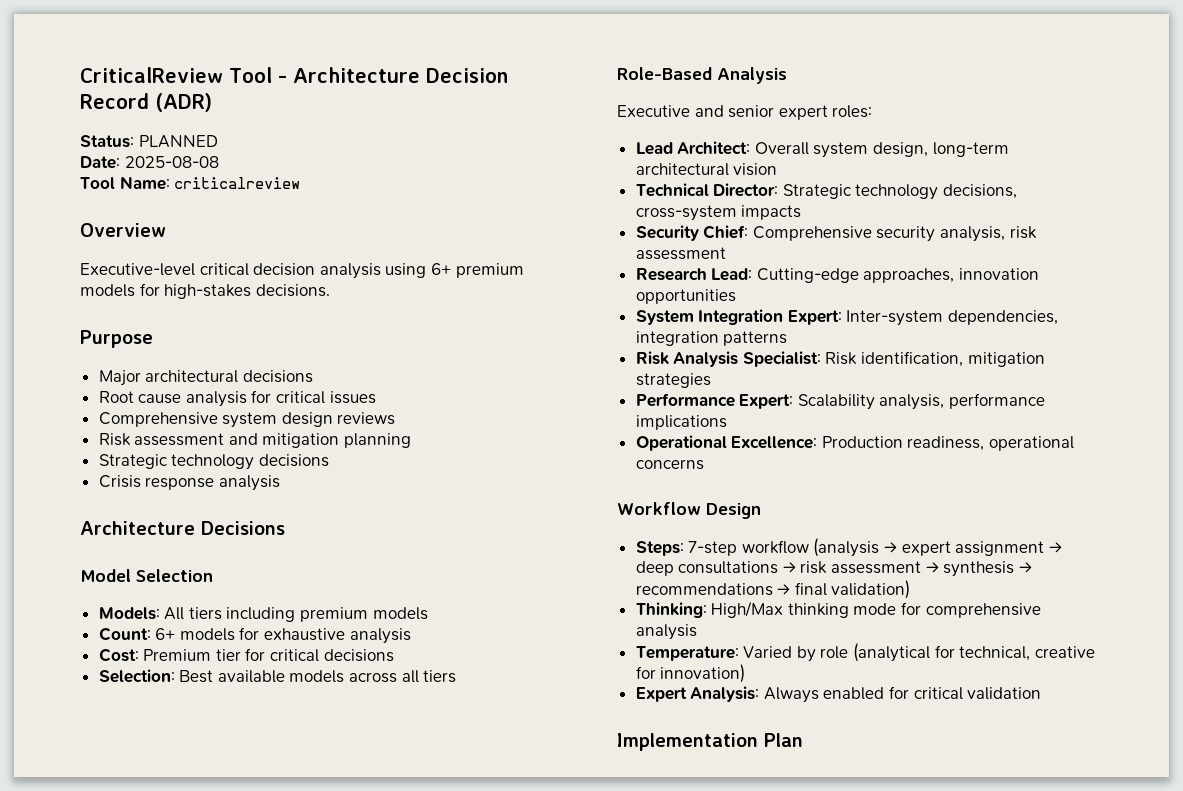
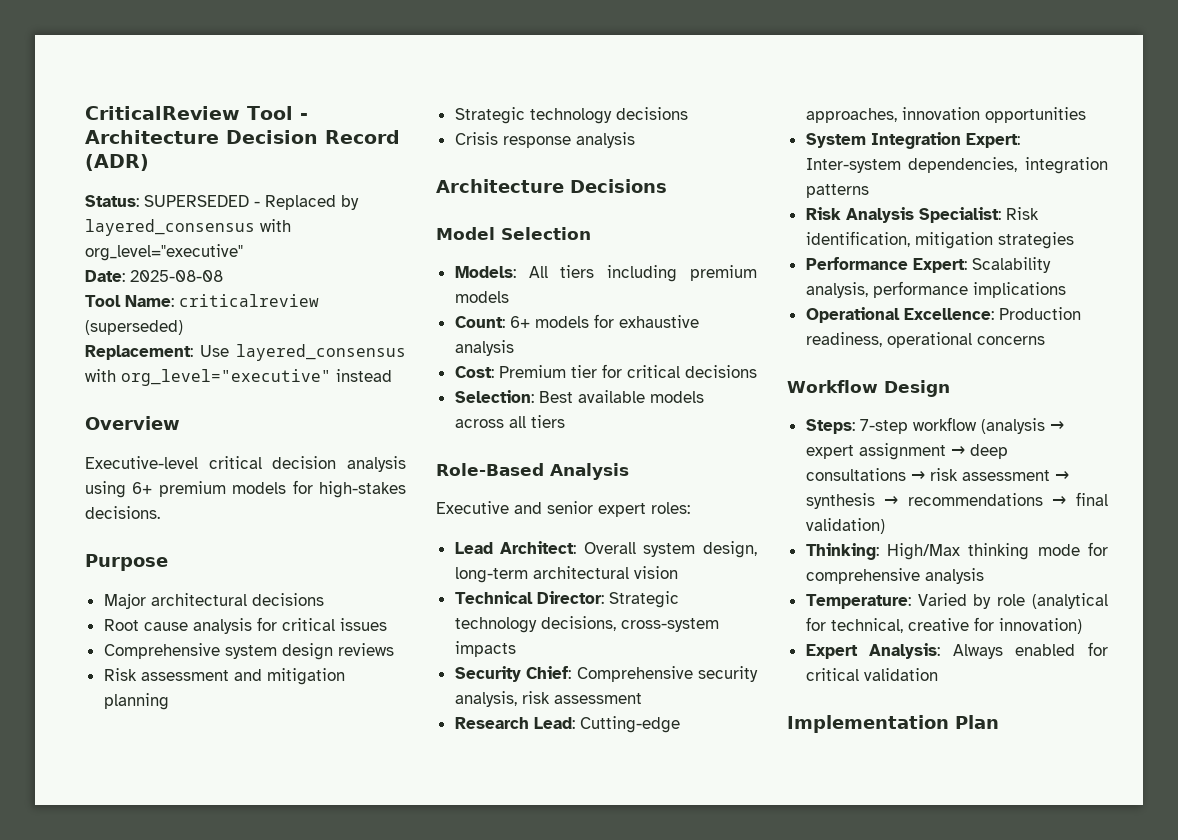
- Status: PLANNED
+ Status: SUPERSEDED - Replaced by layered_consensus with org_level="executive"
- Tool Name: criticalreview
+ Tool Name: criticalreview (superseded)
+ Replacement: Use layered_consensus with org_level="executive" instead

